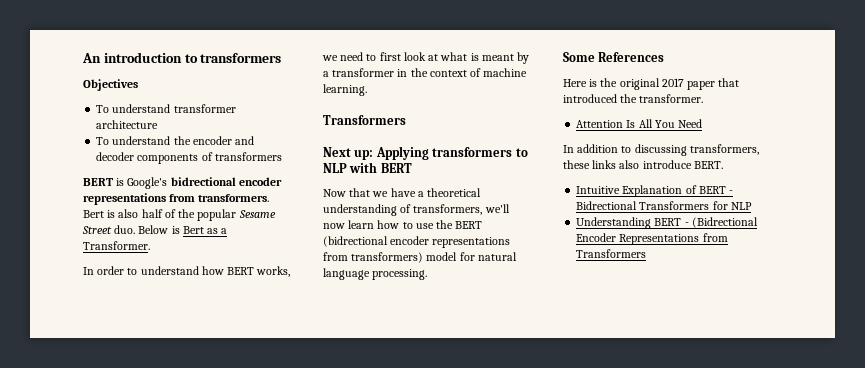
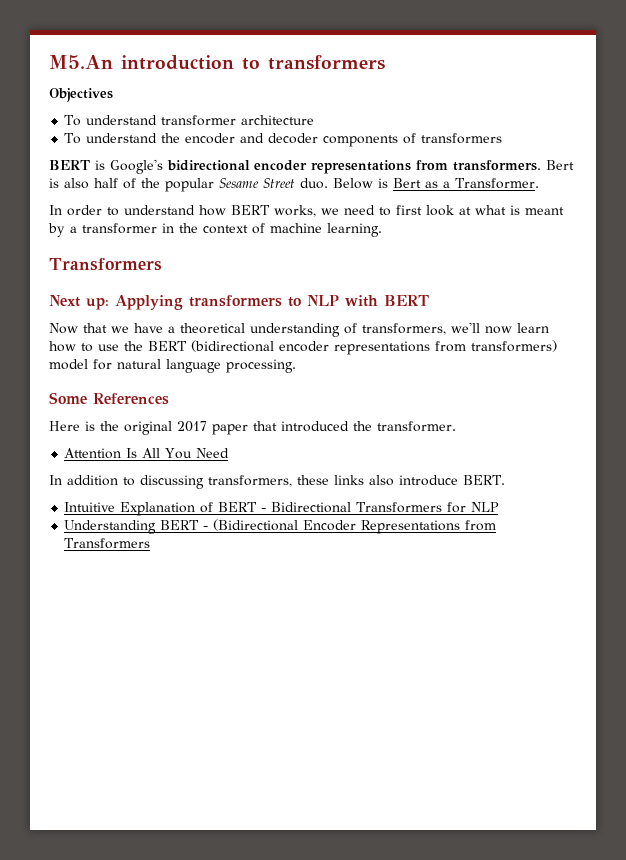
- An introduction to transformers
+ M5.An introduction to transformers
- BERT is Google's bidrectional encoder representations from transformers.
+ BERT is Google's bidirectional encoder representations from transformers.
- Now that we have a theoretical understanding of transformers, we'll now learn how to use the BERT (bidrectional encoder representations from transformers) model for natural language processing.
+ Now that we have a theoretical understanding of transformers, we'll now learn how to use the BERT (bidirectional encoder representations from transformers) model for natural language processing.
- Intuitive Explanation of BERT - Bidrectional Transformers for NLP
+ Intuitive Explanation of BERT - Bidirectional Transformers for NLP
- Understanding BERT - (Bidrectional Encoder Representations from Transformers
+ Understanding BERT - (Bidirectional Encoder Representations from Transformers

